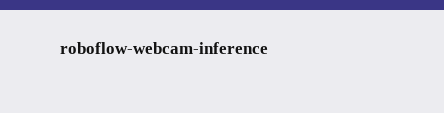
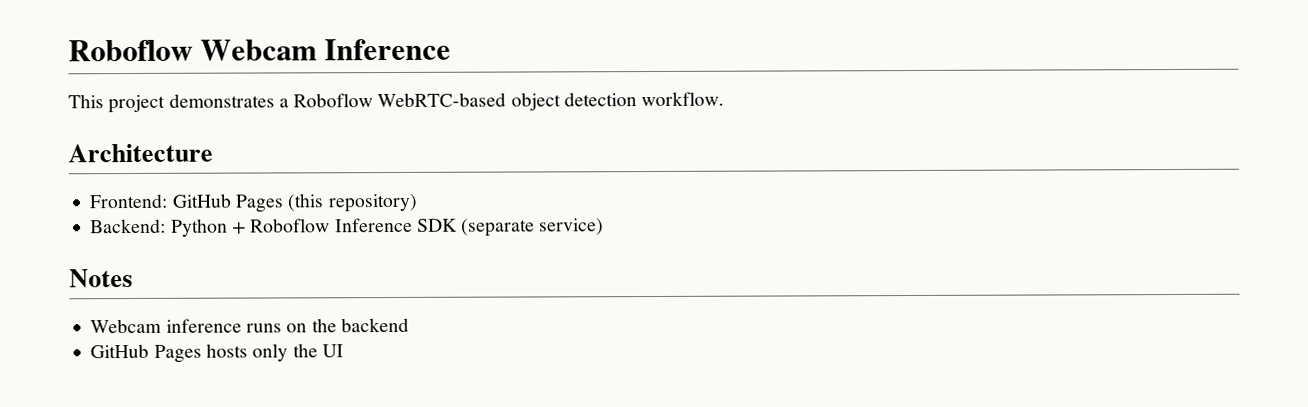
- roboflow-webcam-inference
+ Roboflow Webcam Inference
+ This project demonstrates a Roboflow WebRTC-based object detection workflow.
+ Architecture
+ Frontend: GitHub Pages (this repository)
+ Backend: Python + Roboflow Inference SDK (separate service)
+ Notes
+ Webcam inference runs on the backend
+ GitHub Pages hosts only the UI

